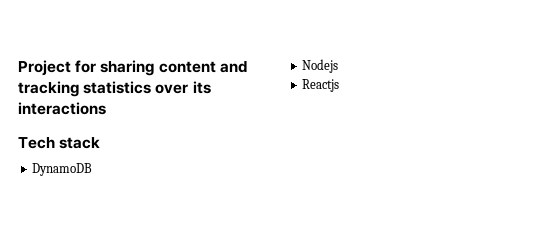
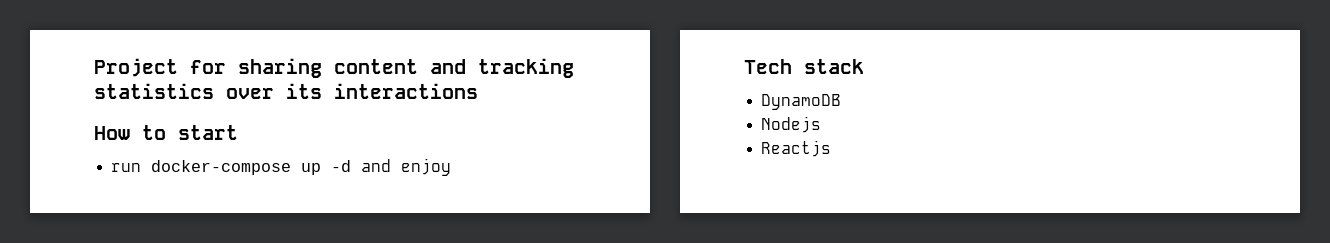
+ How to start
+ run docker-compose up -d and enjoy

